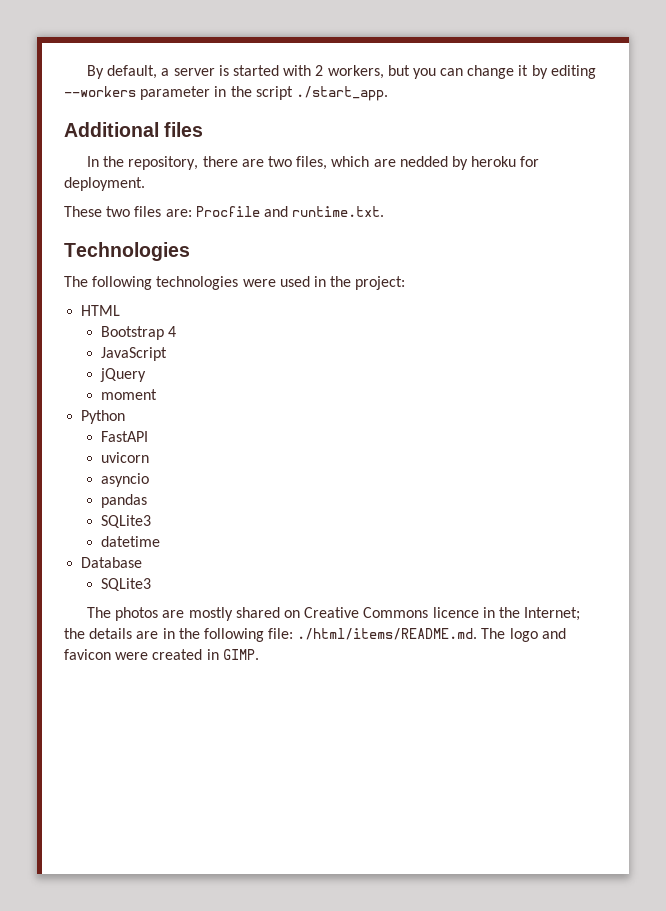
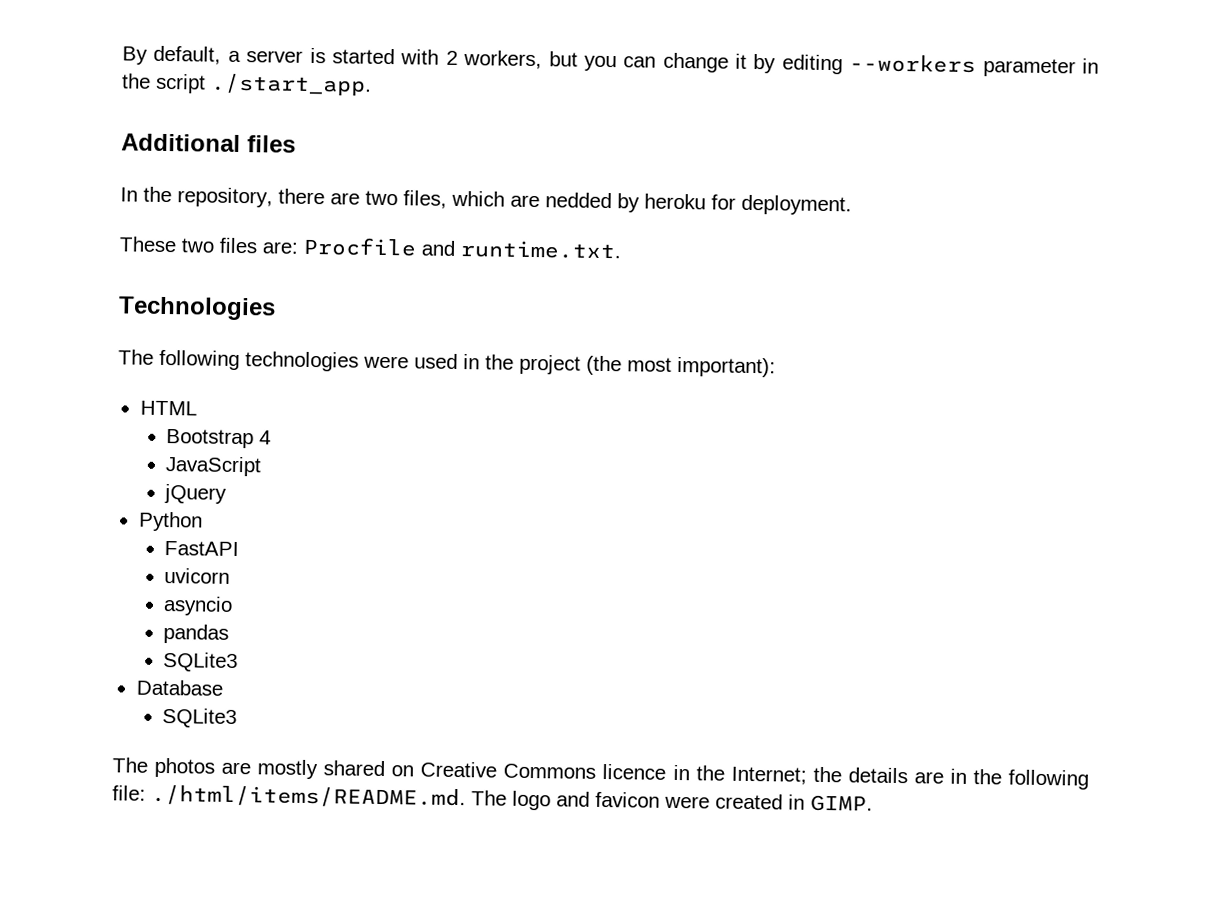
- The following technologies were used in the project:
+ The following technologies were used in the project (the most important):
- moment
- datetime

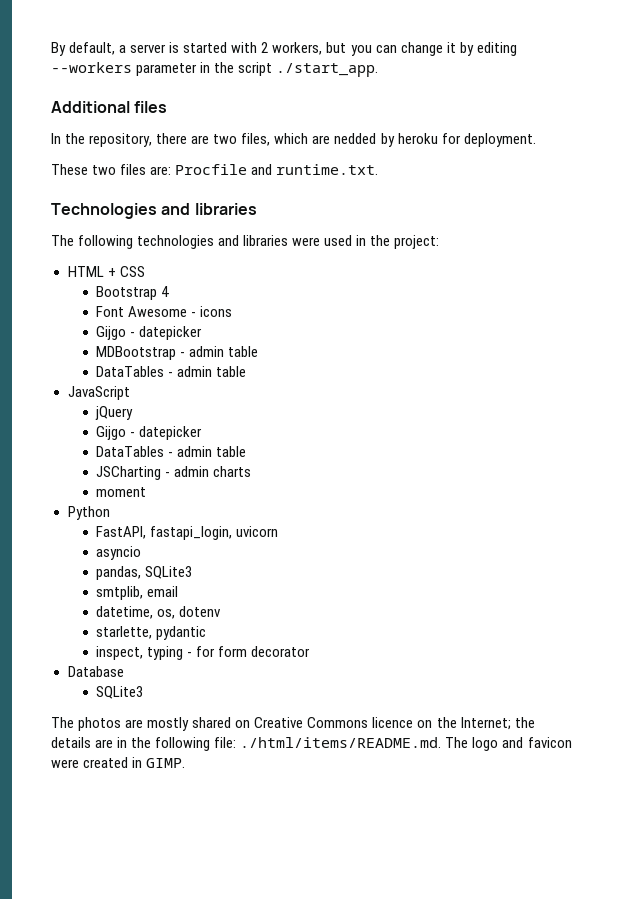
- Technologies
+ Technologies and libraries
- The following technologies were used in the project (the most important):
+ The following technologies and libraries were used in the project:
- HTML
+ HTML + CSS
+ Font Awesome - icons
+ Gijgo - datepicker
+ MDBootstrap - admin table
+ DataTables - admin table
  JavaScript
  jQuery
+ Gijgo - datepicker
+ DataTables - admin table
+ JSCharting - admin charts
+ moment
- FastAPI
- uvicorn
+ FastAPI, fastapi_login, uvicorn
- pandas
- SQLite3
+ pandas, SQLite3
+ smtplib, email
+ datetime, os, dotenv
+ starlette, pydantic
+ inspect, typing - for form decorator
- The photos are mostly shared on Creative Commons licence in the Internet; the details are in the following file: ./html/items/README.md. The logo and favicon were created in GIMP.
+ The photos are mostly shared on Creative Commons licence on the Internet; the details are in the following file: ./html/items/README.md. The logo and favicon were created in GIMP.

